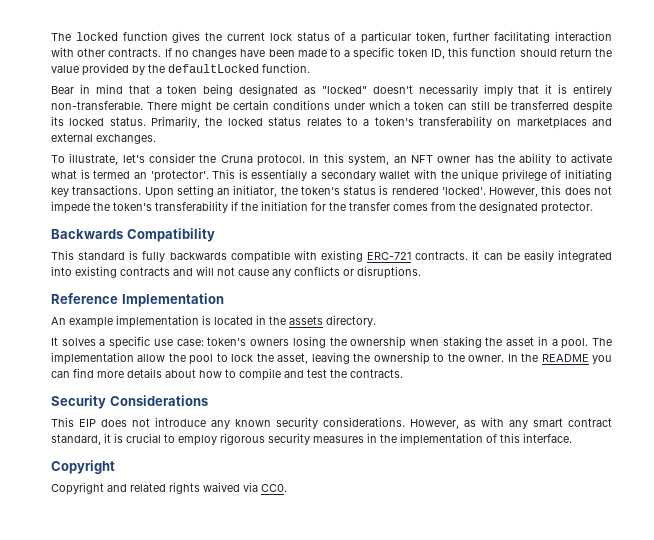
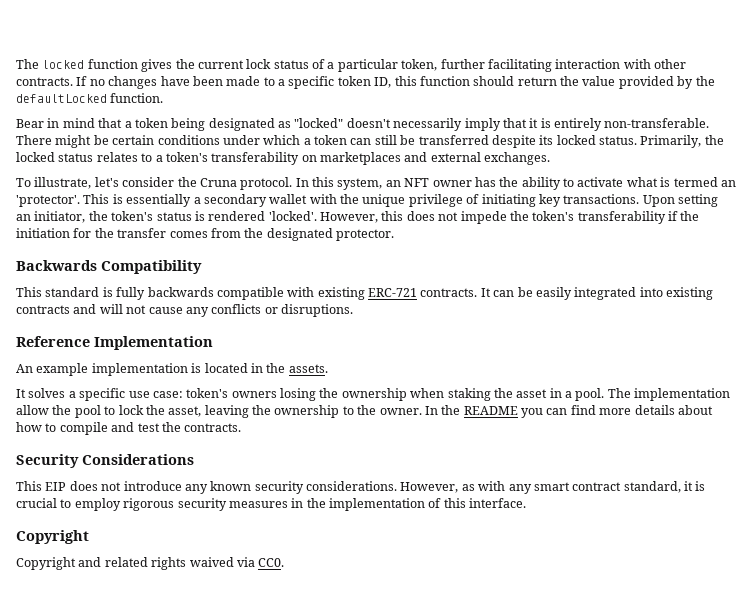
- An example implementation is located in the assets directory.
+ An example implementation is located in the assets.

